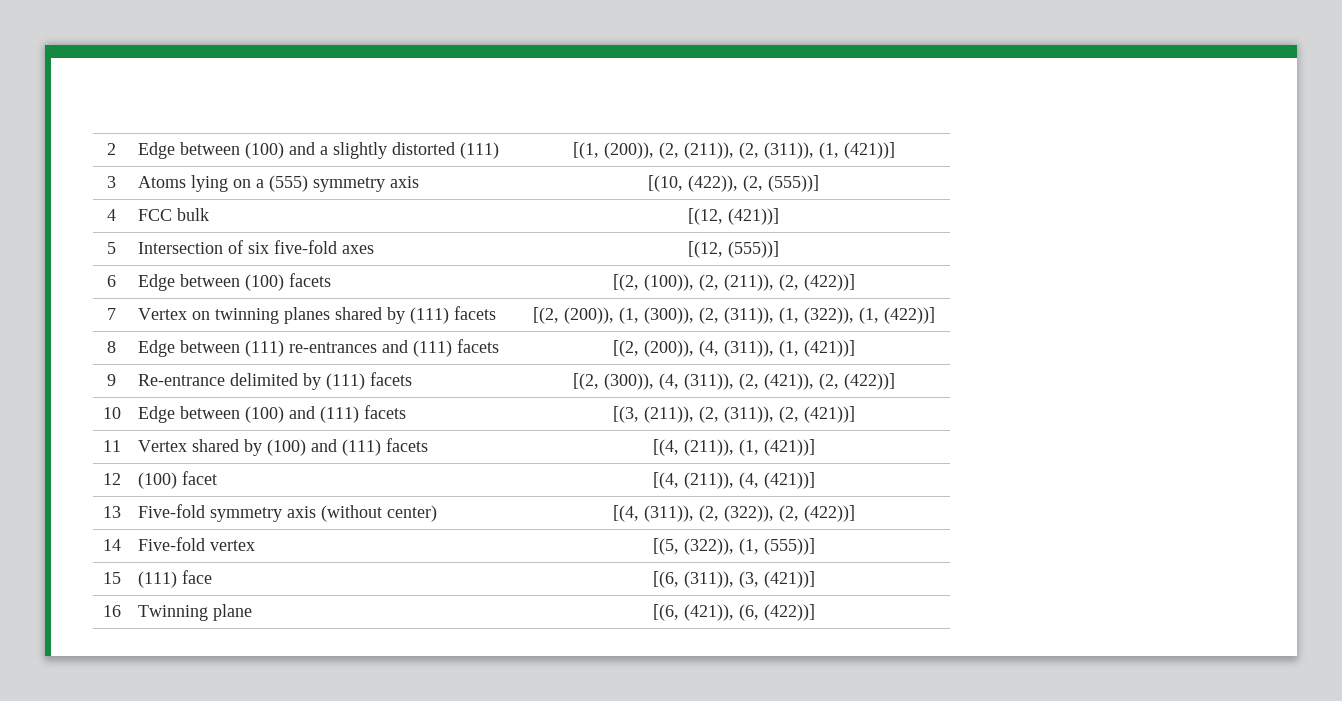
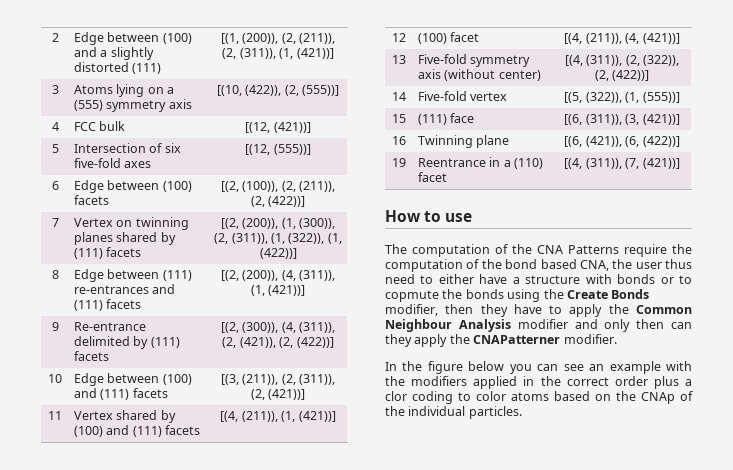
+ 19 | Reentrance in a (110) facet | [(4, (311)), (7, (421))]
+ How to use
+ The computation of the CNA Patterns require the computation of the bond based CNA, the user thus need to either have a structure with bonds or to copmute the bonds using the Create Bonds modifier, then they have to apply the Common Neighbour Analysis modifier and only then can they apply the CNAPatterner modifier.
+ In the figure below you can see an example with the modifiers applied in the correct order plus a clor coding to color atoms based on the CNAp of the individual particles.

